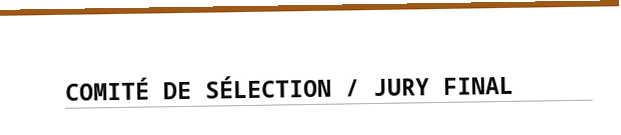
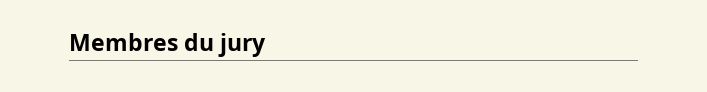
- COMITÉ DE SÉLECTION / JURY FINAL
+ Membres du jury

